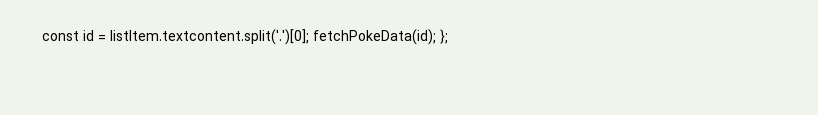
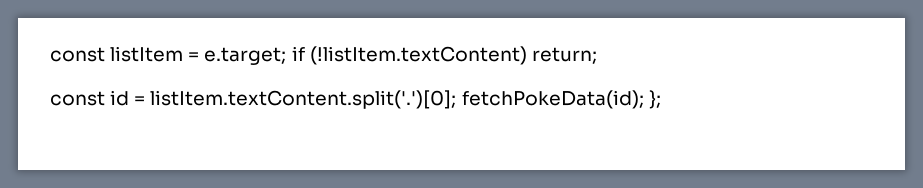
- const id = listItem.textcontent.split('.')[0]; fetchPokeData(id); };
+ const listItem = e.target; if (!listItem.textContent) return;
+ const id = listItem.textContent.split('.')[0]; fetchPokeData(id); };

